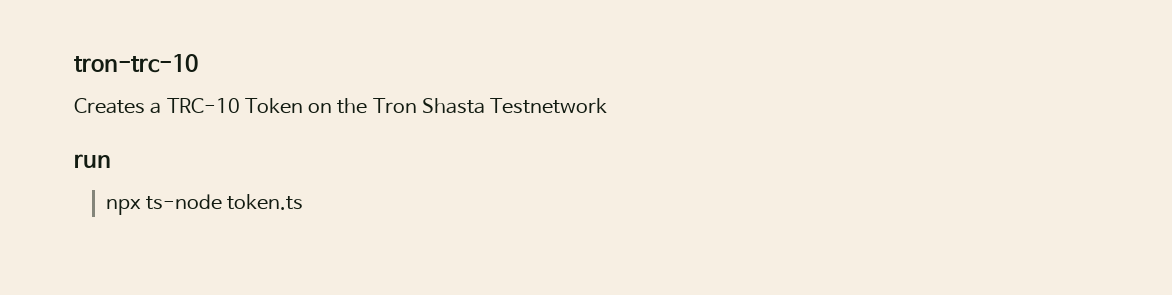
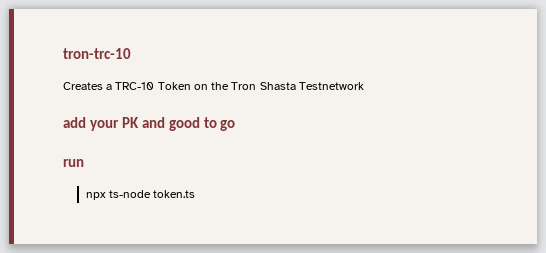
+ add your PK and good to go

